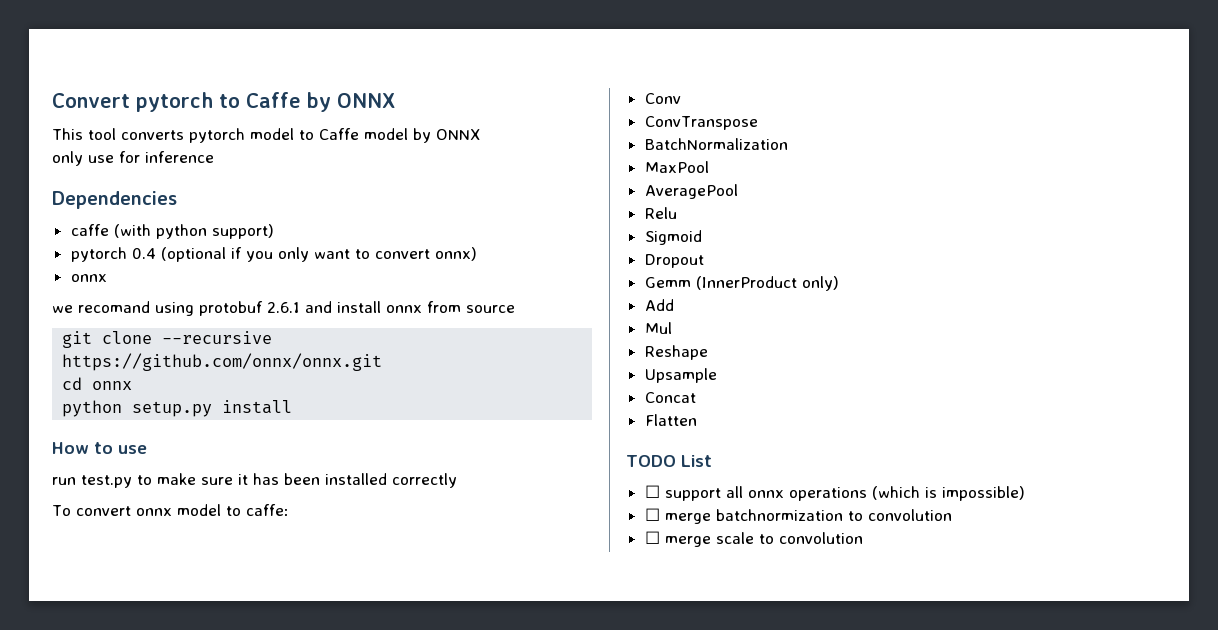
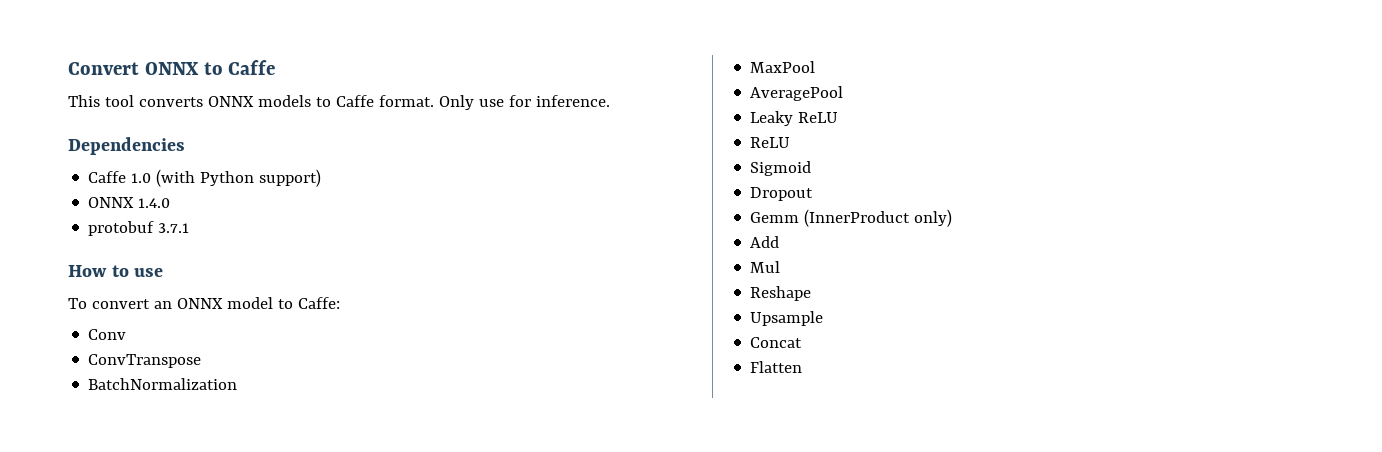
- Convert pytorch to Caffe by ONNX
+ Convert ONNX to Caffe
- This tool converts pytorch model to Caffe model by ONNX
- only use for inference
+ This tool converts ONNX models to Caffe format. Only use for inference.
- caffe (with python support)
- pytorch 0.4 (optional if you only want to convert onnx)
- onnx
- we recomand using protobuf 2.6.1 and install onnx from source
- git clone --recursive https://github.com/onnx/onnx.git
- cd onnx
- python setup.py install
+ Caffe 1.0 (with Python support)
+ ONNX 1.4.0
+ protobuf 3.7.1
  How to use
- run test.py to make sure it has been installed correctly
- To convert onnx model to caffe:
+ To convert an ONNX model to Caffe:
- Relu
+ Leaky ReLU
+ ReLU
- TODO List
- ☐ support all onnx operations (which is impossible)
- ☐ merge batchnormization to convolution
- ☐ merge scale to convolution

